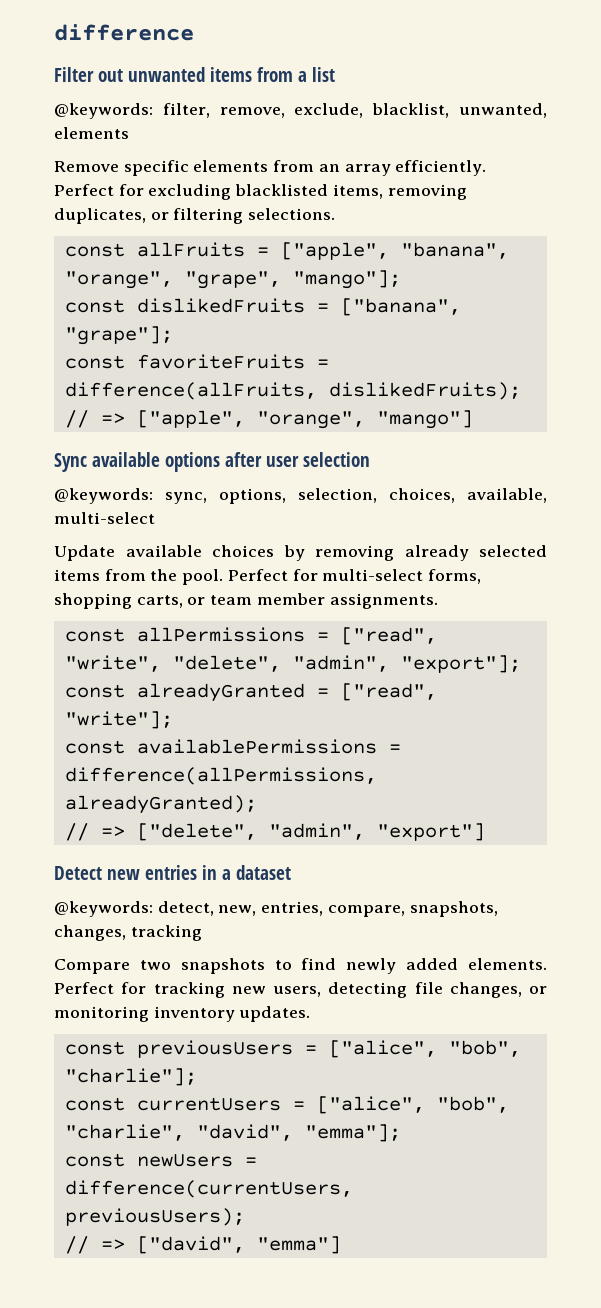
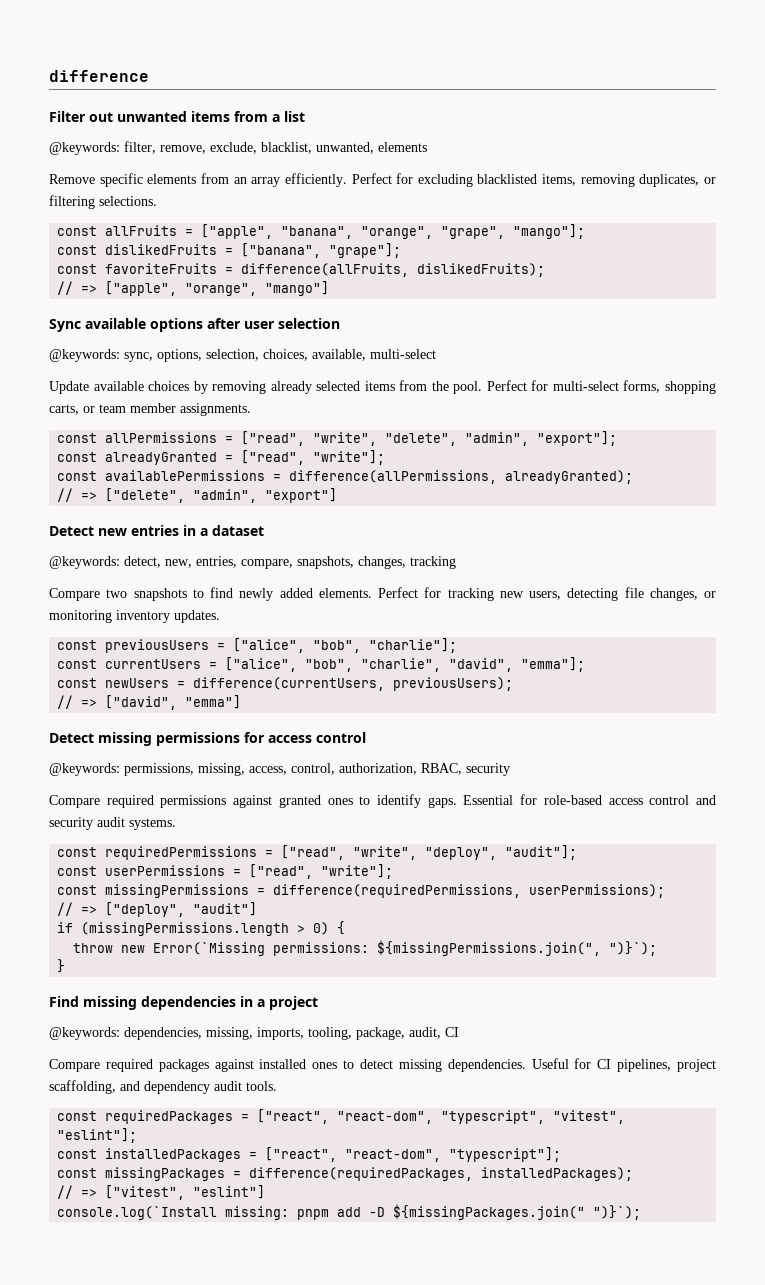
+ Detect missing permissions for access control
+ @keywords: permissions, missing, access, control, authorization, RBAC, security
+ Compare required permissions against granted ones to identify gaps. Essential for role-based access control and security audit systems.
+ const requiredPermissions = ["read", "write", "deploy", "audit"];
+ const userPermissions = ["read", "write"];
+ const missingPermissions = difference(requiredPermissions, userPermissions);
+ // => ["deploy", "audit"]
+ if (missingPermissions.length > 0) {
+ throw new Error(`Missing permissions: ${missingPermissions.join(", ")}`);
+ }
+ Find missing dependencies in a project
+ @keywords: dependencies, missing, imports, tooling, package, audit, CI
+ Compare required packages against installed ones to detect missing dependencies. Useful for CI pipelines, project scaffolding, and dependency audit tools.
+ const requiredPackages = ["react", "react-dom", "typescript", "vitest", "eslint"];
+ const installedPackages = ["react", "react-dom", "typescript"];
+ const missingPackages = difference(requiredPackages, installedPackages);
+ // => ["vitest", "eslint"]
+ console.log(`Install missing: pnpm add -D ${missingPackages.join(" ")}`);

